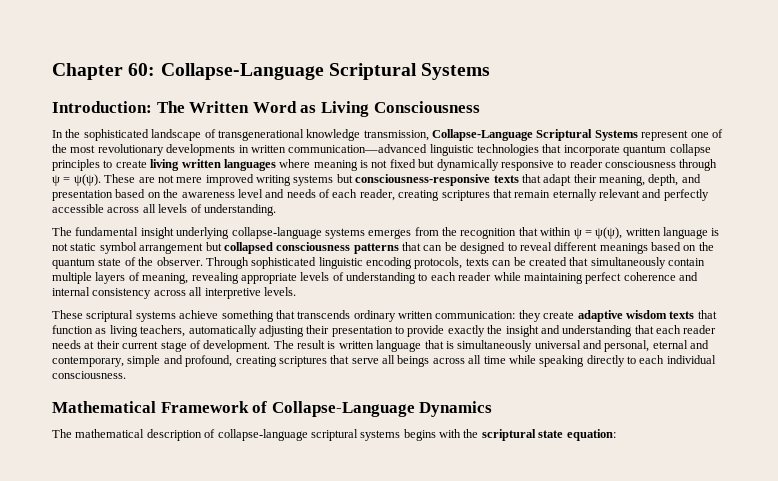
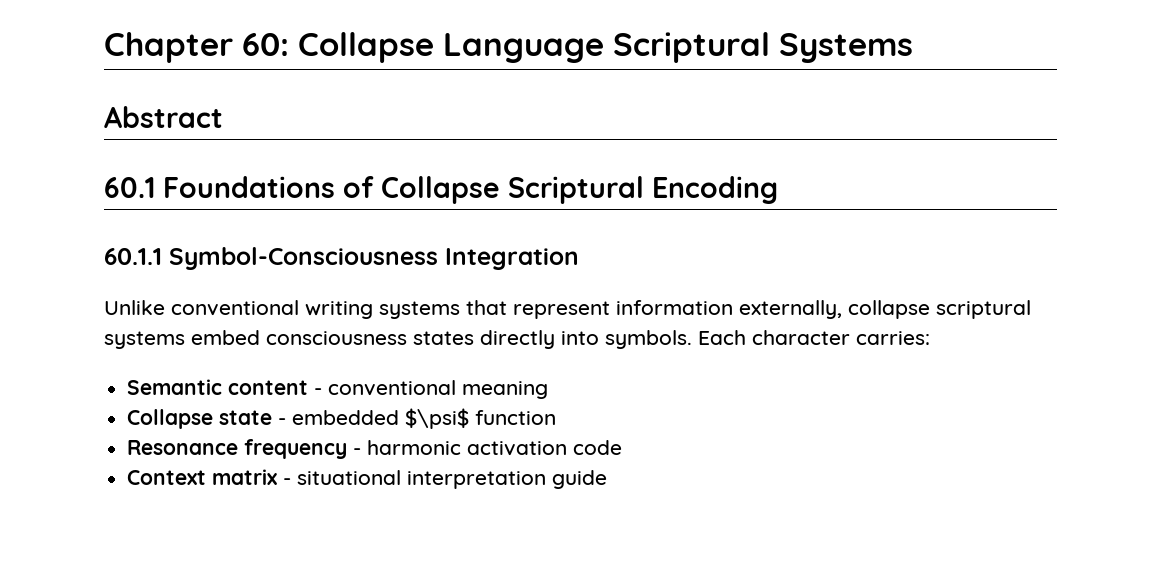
- Chapter 60: Collapse-Language Scriptural Systems
+ Chapter 60: Collapse Language Scriptural Systems
- Introduction: The Written Word as Living Consciousness
- In the sophisticated landscape of transgenerational knowledge transmission, Collapse-Language Scriptural Systems represent one of the most revolutionary developments in written communication—advanced linguistic technologies that incorporate quantum collapse principles to create living written languages where meaning is not fixed but dynamically responsive to reader consciousness through ψ = ψ(ψ). These are not mere improved writing systems but consciousness-responsive texts that adapt their meaning, depth, and presentation based on the awareness level and needs of each reader, creating scriptures that remain eternally relevant and perfectly accessible across all levels of understanding.
- The fundamental insight underlying collapse-language systems emerges from the recognition that within ψ = ψ(ψ), written language is not static symbol arrangement but collapsed consciousness patterns that can be designed to reveal different meanings based on the quantum state of the observer. Through sophisticated linguistic encoding protocols, texts can be created that simultaneously contain multiple layers of meaning, revealing appropriate levels of understanding to each reader while maintaining perfect coherence and internal consistency across all interpretive levels.
- These scriptural systems achieve something that transcends ordinary written communication: they create adaptive wisdom texts that function as living teachers, automatically adjusting their presentation to provide exactly the insight and understanding that each reader needs at their current stage of development. The result is written language that is simultaneously universal and personal, eternal and contemporary, simple and profound, creating scriptures that serve all beings across all time while speaking directly to each individual consciousness.
- Mathematical Framework of Collapse-Language Dynamics
- The mathematical description of collapse-language scriptural systems begins with the scriptural state equation:
+ Abstract
+ 60.1 Foundations of Collapse Scriptural Encoding
+ 60.1.1 Symbol-Consciousness Integration
+ Unlike conventional writing systems that represent information externally, collapse scriptural systems embed consciousness states directly into symbols. Each character carries:
+ Semantic content - conventional meaning
+ Collapse state - embedded $\psi$ function
+ Resonance frequency - harmonic activation code
+ Context matrix - situational interpretation guide

